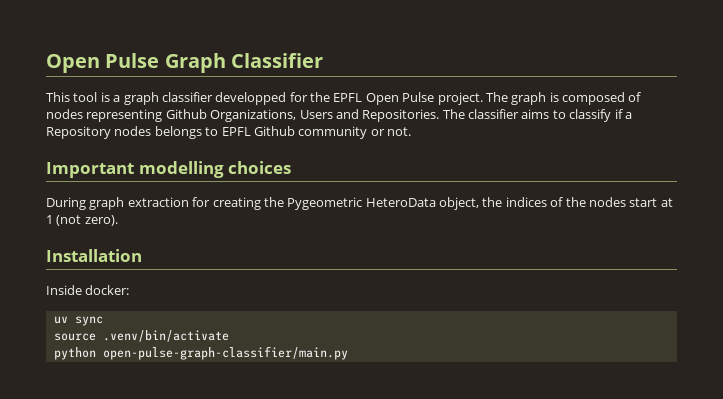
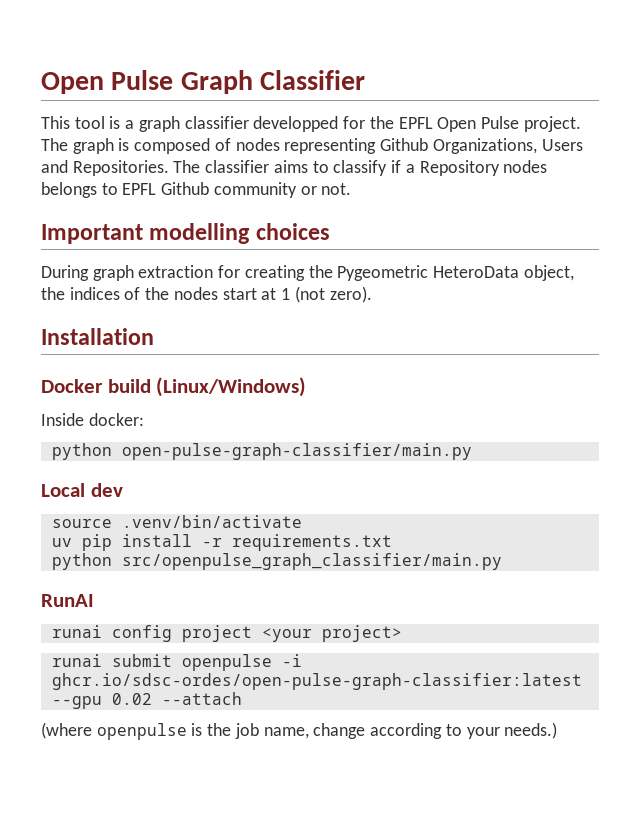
+ Docker build (Linux/Windows)
- uv sync
+ python open-pulse-graph-classifier/main.py
+ Local dev
  source .venv/bin/activate
- python open-pulse-graph-classifier/main.py
+ uv pip install -r requirements.txt
+ python src/openpulse_graph_classifier/main.py
+ RunAI
+ runai config project <your project>
+ runai submit openpulse -i ghcr.io/sdsc-ordes/open-pulse-graph-classifier:latest --gpu 0.02 --attach
+ (where openpulse is the job name, change according to your needs.)

